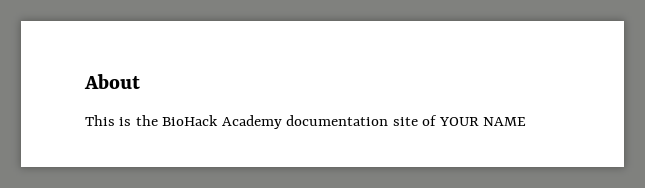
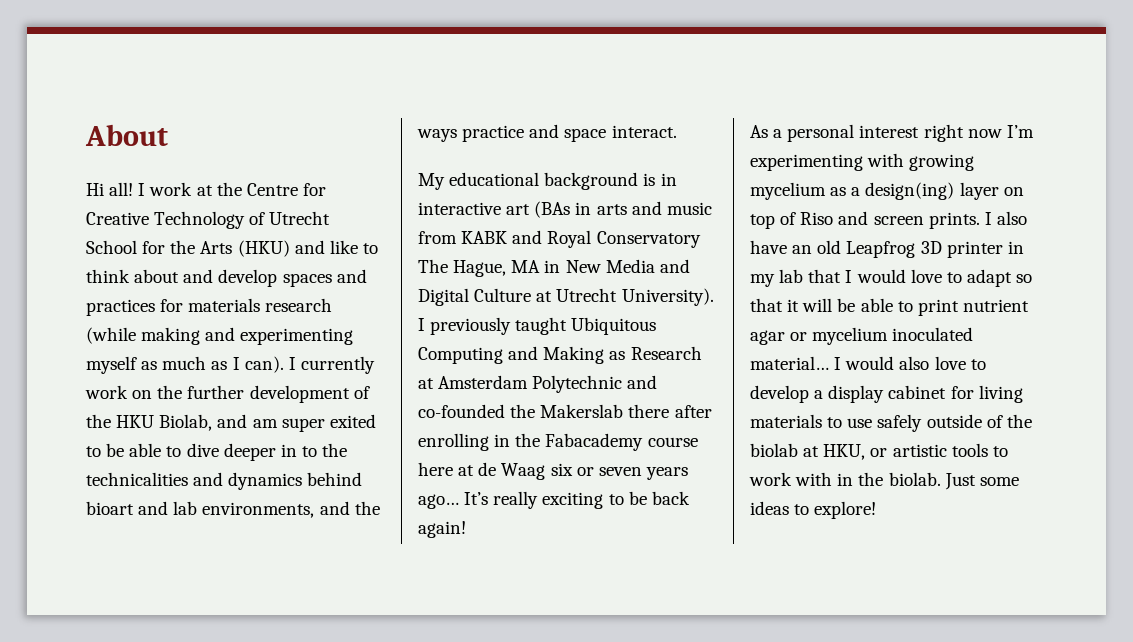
- This is the BioHack Academy documentation site of YOUR NAME
+ Hi all! I work at the Centre for Creative Technology of Utrecht School for the Arts (HKU) and like to think about and develop spaces and practices for materials research (while making and experimenting myself as much as I can). I currently work on the further development of the HKU Biolab, and am super exited to be able to dive deeper in to the technicalities and dynamics behind bioart and lab environments, and the ways practice and space interact.
+ My educational background is in interactive art (BAs in arts and music from KABK and Royal Conservatory The Hague, MA in New Media and Digital Culture at Utrecht University). I previously taught Ubiquitous Computing and Making as Research at Amsterdam Polytechnic and co-founded the Makerslab there after enrolling in the Fabacademy course here at de Waag six or seven years ago… It’s really exciting to be back again!
+ As a personal interest right now I’m experimenting with growing mycelium as a design(ing) layer on top of Riso and screen prints. I also have an old Leapfrog 3D printer in my lab that I would love to adapt so that it will be able to print nutrient agar or mycelium inoculated material… I would also love to develop a display cabinet for living materials to use safely outside of the biolab at HKU, or artistic tools to work with in the biolab. Just some ideas to explore!

